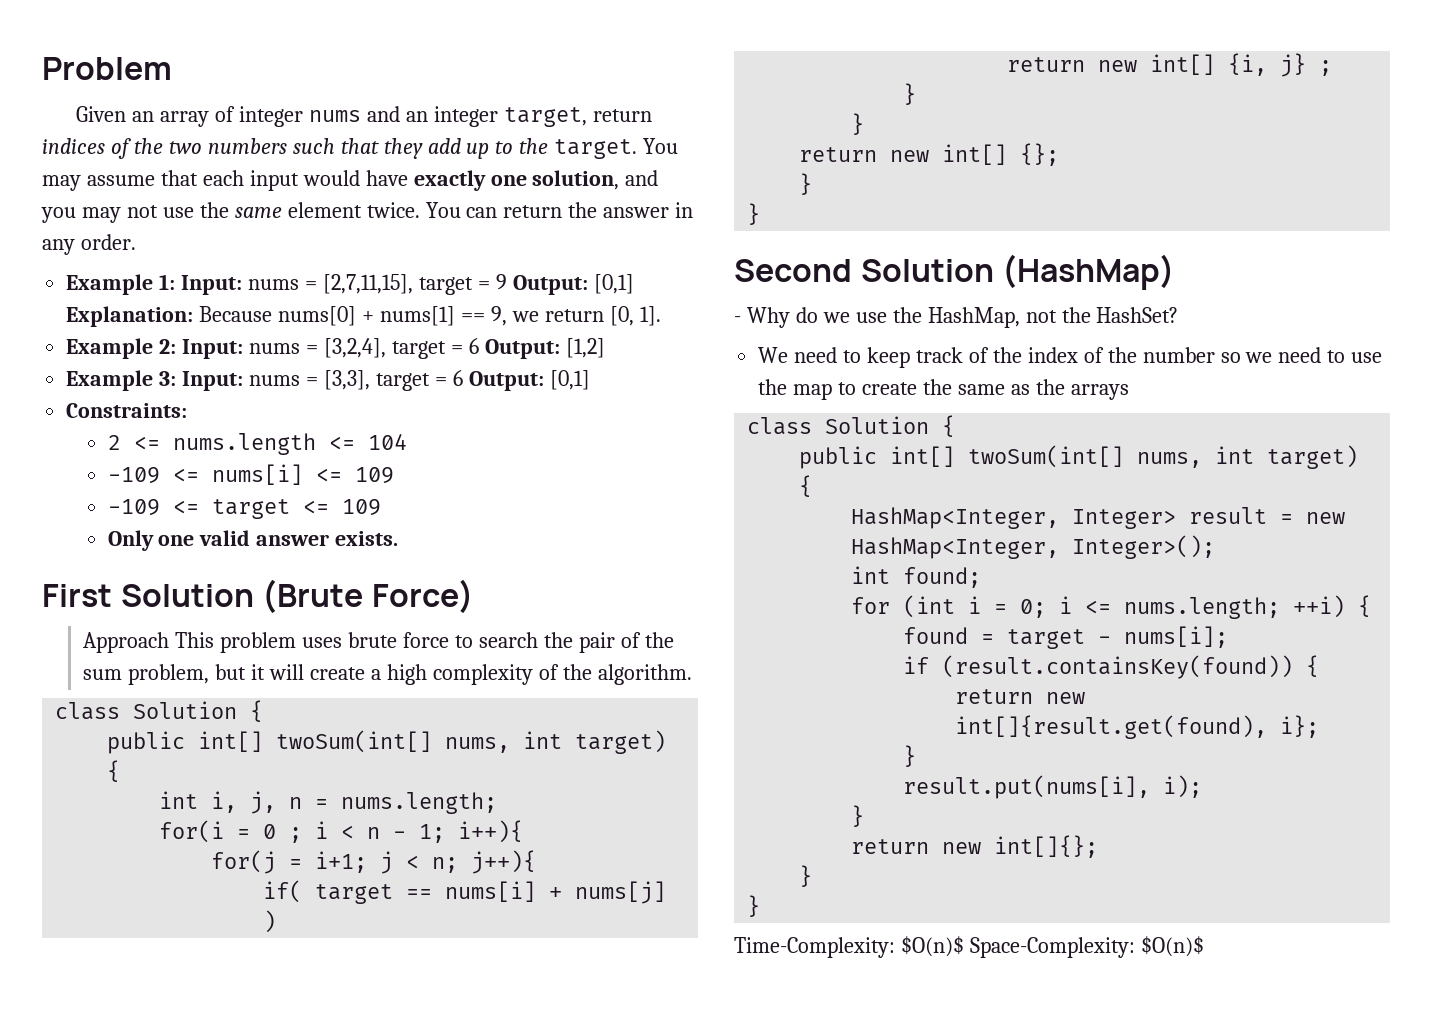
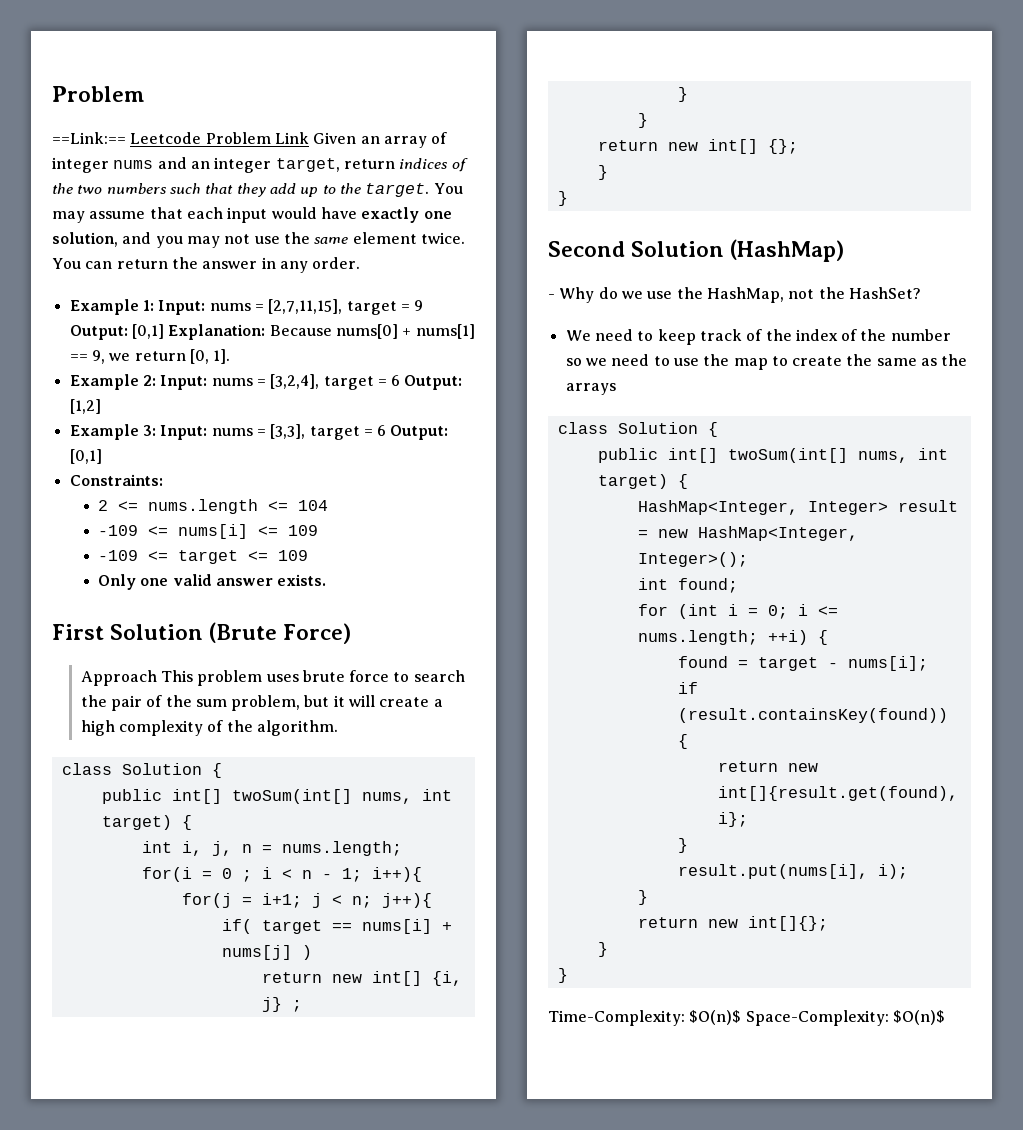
- Given an array of integer nums and an integer target, return indices of the two numbers such that they add up to the target.
+ ==Link:== Leetcode Problem Link Given an array of integer nums and an integer target, return indices of the two numbers such that they add up to the target.

